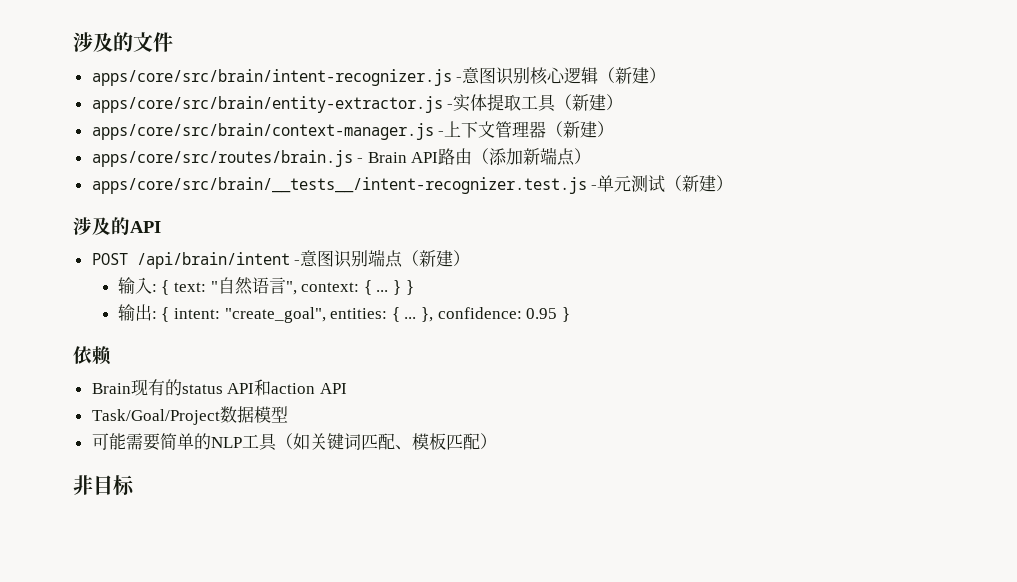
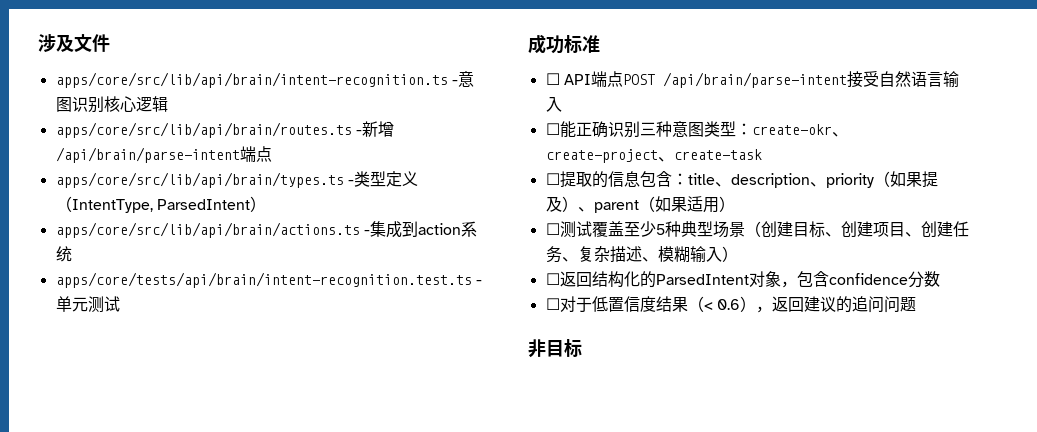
- 涉及的文件
+ 涉及文件
- apps/core/src/brain/intent-recognizer.js -意图识别核心逻辑（新建）
- apps/core/src/brain/entity-extractor.js -实体提取工具（新建）
- apps/core/src/brain/context-manager.js -上下文管理器（新建）
- apps/core/src/routes/brain.js - Brain API路由（添加新端点）
- apps/core/src/brain/__tests__/intent-recognizer.test.js -单元测试（新建）
- 涉及的API
- POST /api/brain/intent -意图识别端点（新建）
- 输入: { text: "自然语言", context: { ... } }
- 输出: { intent: "create_goal", entities: { ... }, confidence: 0.95 }
- 依赖
- Brain现有的status API和action API
- Task/Goal/Project数据模型
- 可能需要简单的NLP工具（如关键词匹配、模板匹配）
+ apps/core/src/lib/api/brain/intent-recognition.ts -意图识别核心逻辑
+ apps/core/src/lib/api/brain/routes.ts -新增/api/brain/parse-intent端点
+ apps/core/src/lib/api/brain/types.ts -类型定义（IntentType, ParsedIntent）
+ apps/core/src/lib/api/brain/actions.ts -集成到action系统
+ apps/core/tests/api/brain/intent-recognition.test.ts -单元测试
+ 成功标准
+ ☐ API端点POST /api/brain/parse-intent接受自然语言输入
+ ☐能正确识别三种意图类型：create-okr、create-project、create-task
+ ☐提取的信息包含：title、description、priority（如果提及）、parent（如果适用）
+ ☐测试覆盖至少5种典型场景（创建目标、创建项目、创建任务、复杂描述、模糊输入）
+ ☐返回结构化的ParsedIntent对象，包含confidence分数
+ ☐对于低置信度结果（< 0.6），返回建议的追问问题

